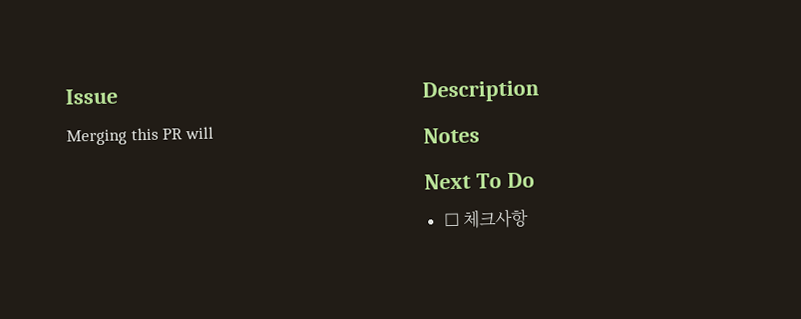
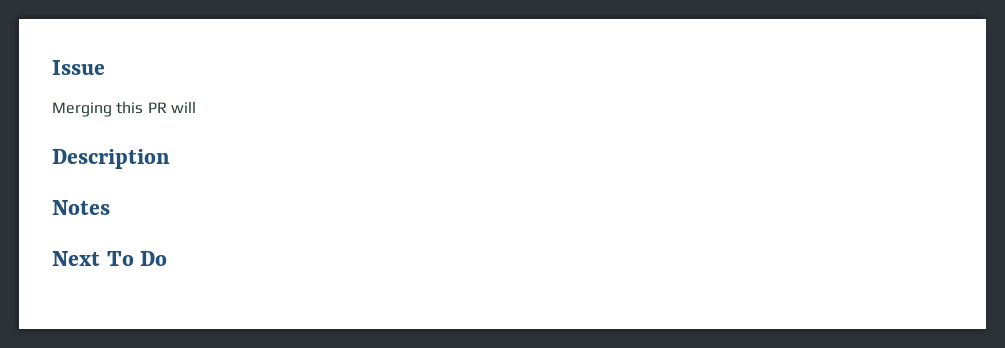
- ☐ 체크사항

